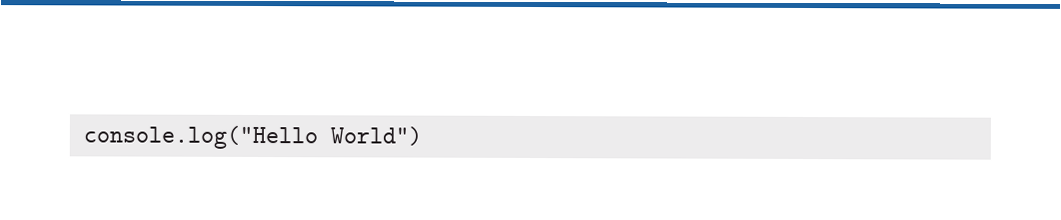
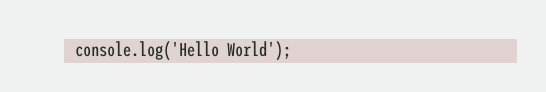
- console.log("Hello World")
+ console.log('Hello World');

